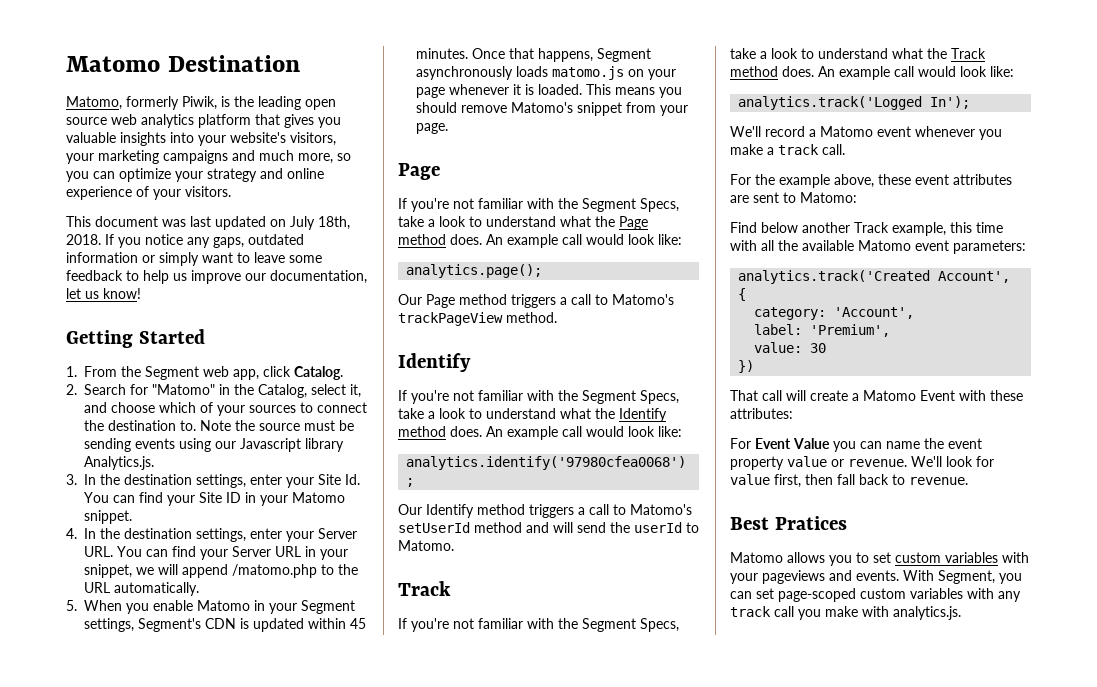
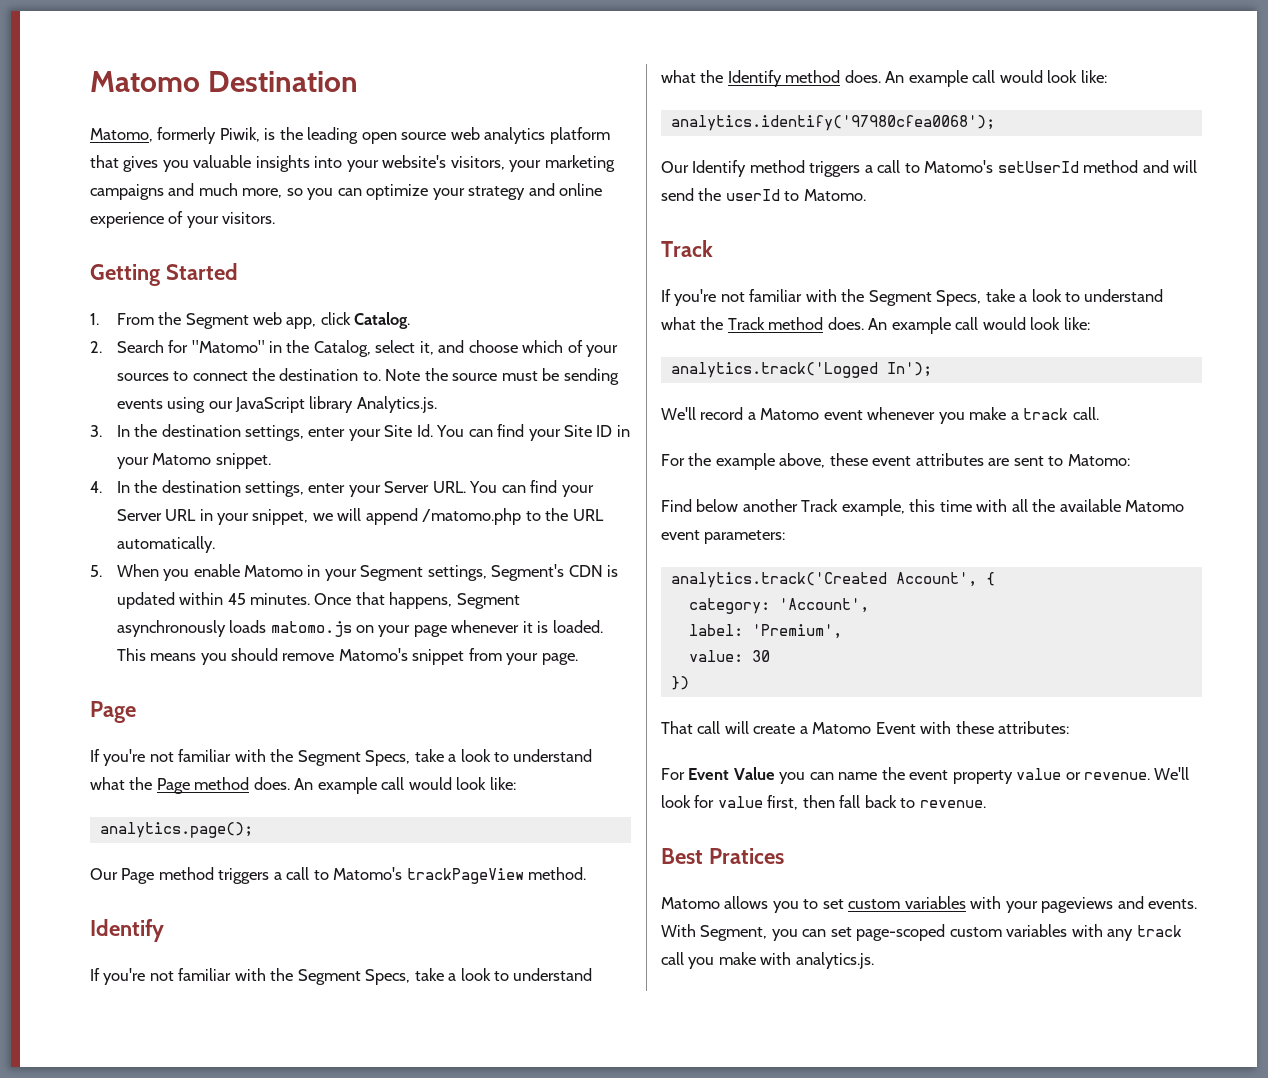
- This document was last updated on July 18th, 2018. If you notice any gaps, outdated information or simply want to leave some feedback to help us improve our documentation, let us know!
- Note the source must be sending events using our Javascript library Analytics.js.
+ Note the source must be sending events using our JavaScript library Analytics.js.

